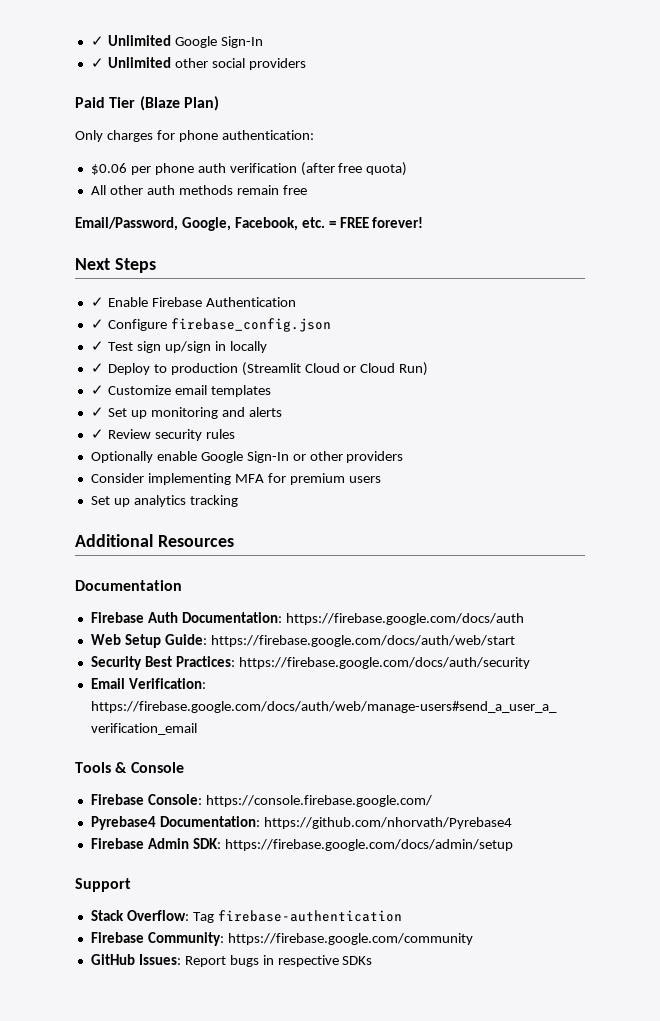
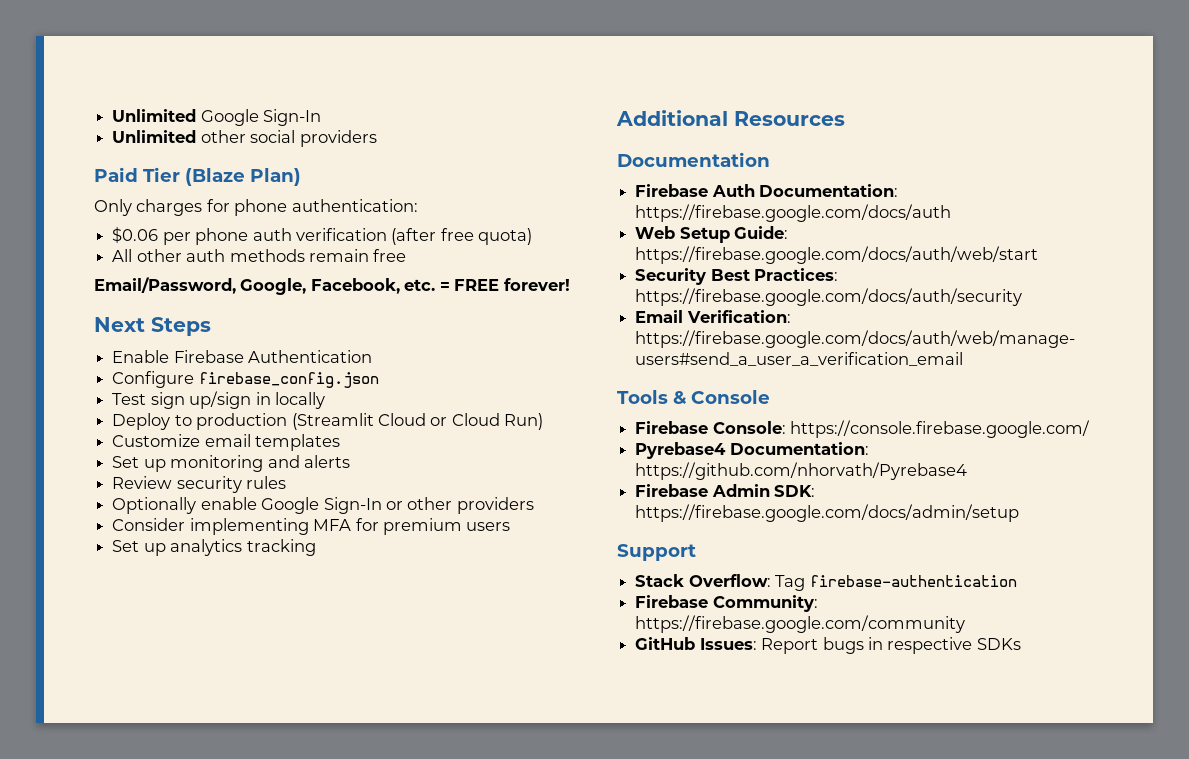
- ✓ Unlimited Google Sign-In
+ Unlimited Google Sign-In
- ✓ Unlimited other social providers
+ Unlimited other social providers
- ✓ Enable Firebase Authentication
+ Enable Firebase Authentication
- ✓ Configure firebase_config.json
+ Configure firebase_config.json
- ✓ Test sign up/sign in locally
+ Test sign up/sign in locally
- ✓ Deploy to production (Streamlit Cloud or Cloud Run)
+ Deploy to production (Streamlit Cloud or Cloud Run)
- ✓ Customize email templates
+ Customize email templates
- ✓ Set up monitoring and alerts
+ Set up monitoring and alerts
- ✓ Review security rules
+ Review security rules

